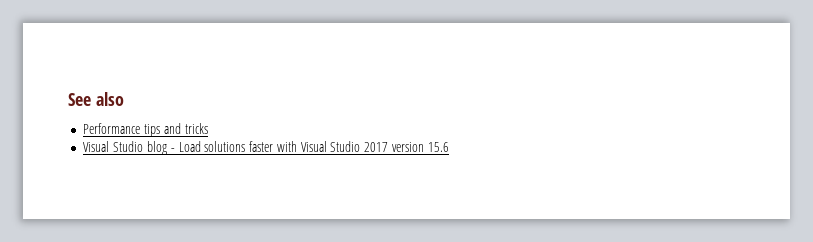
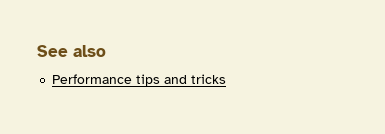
- Visual Studio blog - Load solutions faster with Visual Studio 2017 version 15.6

